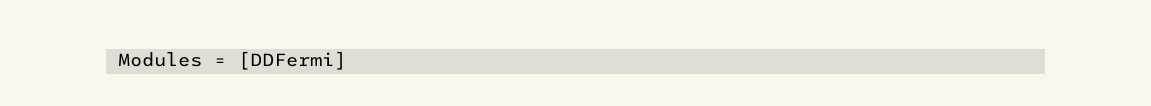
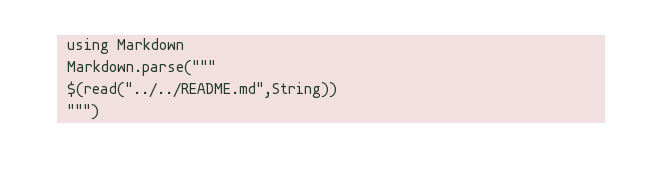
- Modules = [DDFermi]
+ using Markdown
+ Markdown.parse("""
+ $(read("../../README.md",String))
+ """)

